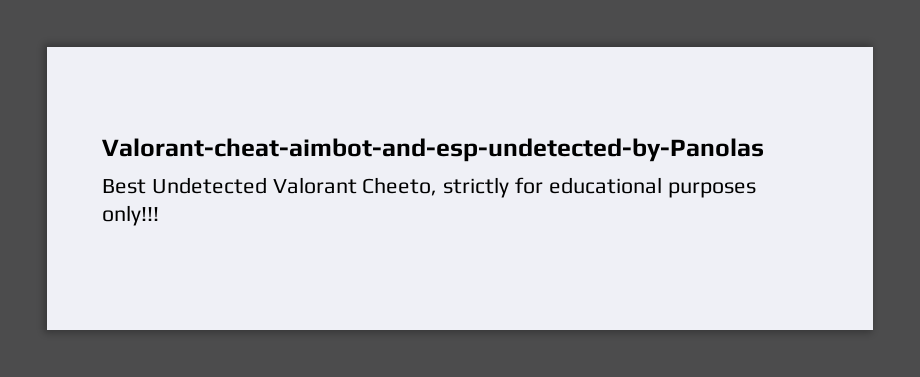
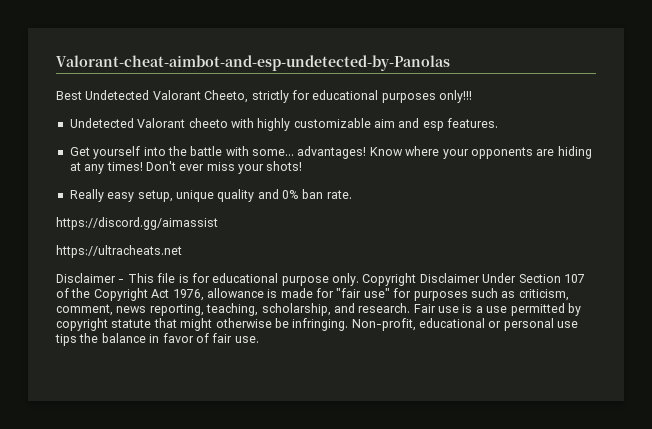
+ Undetected Valorant cheeto with highly customizable aim and esp features.
+ Get yourself into the battle with some... advantages! Know where your opponents are hiding at any times! Don't ever miss your shots!
+ Really easy setup, unique quality and 0% ban rate.
+ https://discord.gg/aimassist
+ https://ultracheats.net
+ Disclaimer - This file is for educational purpose only. Copyright Disclaimer Under Section 107 of the Copyright Act 1976, allowance is made for "fair use" for purposes such as criticism, comment, news reporting, teaching, scholarship, and research. Fair use is a use permitted by copyright statute that might otherwise be infringing. Non-profit, educational or personal use tips the balance in favor of fair use.

